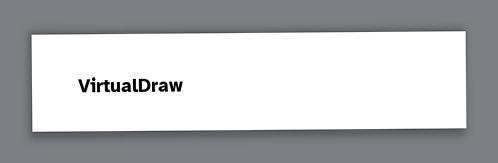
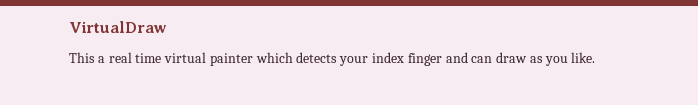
+ This a real time virtual painter which detects your index finger and can draw as you like.

